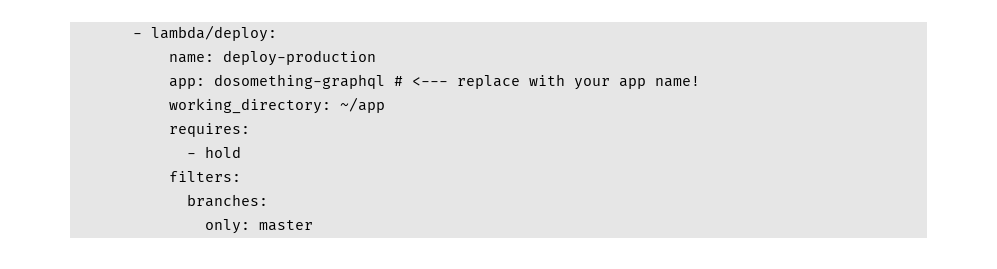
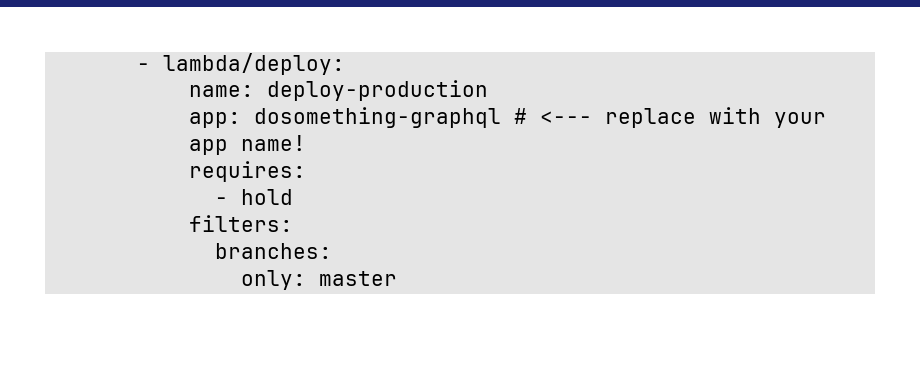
- working_directory: ~/app

